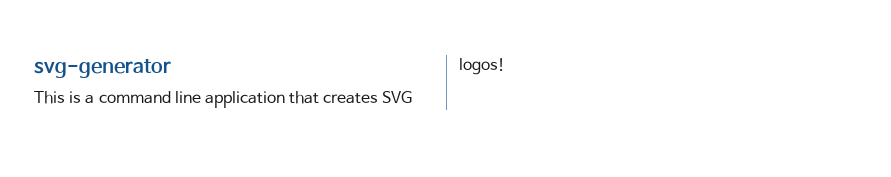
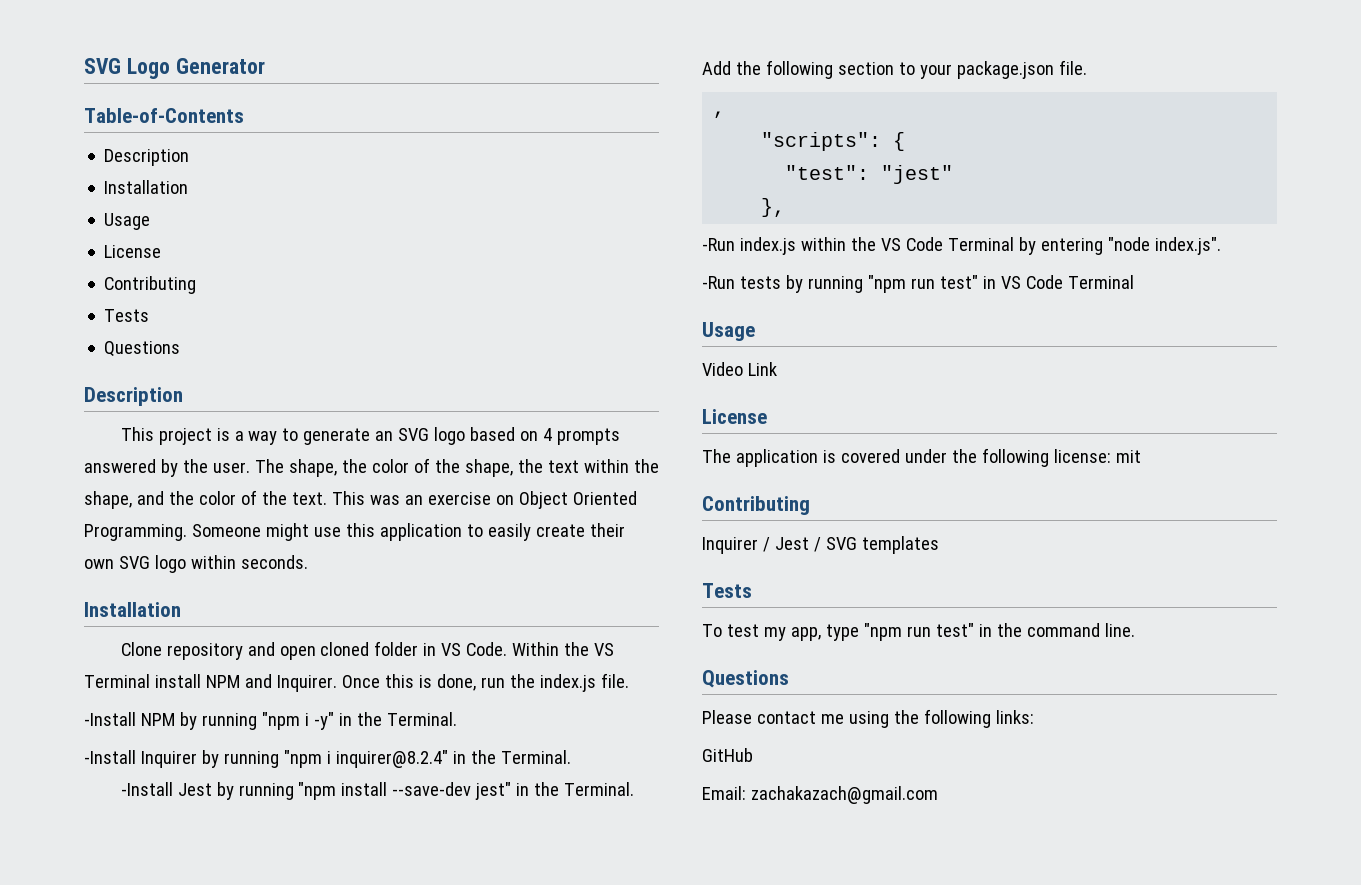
- svg-generator
- This is a command line application that creates SVG logos!
+ SVG Logo Generator
+ Table-of-Contents
+ Description
+ Installation
+ Usage
+ License
+ Contributing
+ Tests
+ Questions
+ Description
+ This project is a way to generate an SVG logo based on 4 prompts answered by the user. The shape, the color of the shape, the text within the shape, and the color of the text. This was an exercise on Object Oriented Programming. Someone might use this application to easily create their own SVG logo within seconds.
+ Installation
+ Clone repository and open cloned folder in VS Code. Within the VS Terminal install NPM and Inquirer. Once this is done, run the index.js file.
+ -Install NPM by running "npm i -y" in the Terminal.
+ -Install Inquirer by running "npm i inquirer@8.2.4" in the Terminal.
+ -Install Jest by running "npm install --save-dev jest" in the Terminal. Add the following section to your package.json file.
+ ,
+ "scripts": {
+ "test": "jest"
+ },
+ -Run index.js within the VS Code Terminal by entering "node index.js".
+ -Run tests by running "npm run test" in VS Code Terminal
+ Usage
+ Video Link
+ License
+ The application is covered under the following license: mit
+ Contributing
+ Inquirer / Jest / SVG templates
+ Tests
+ To test my app, type "npm run test" in the command line.
+ Questions
+ Please contact me using the following links:
+ GitHub
+ Email: zachakazach@gmail.com

